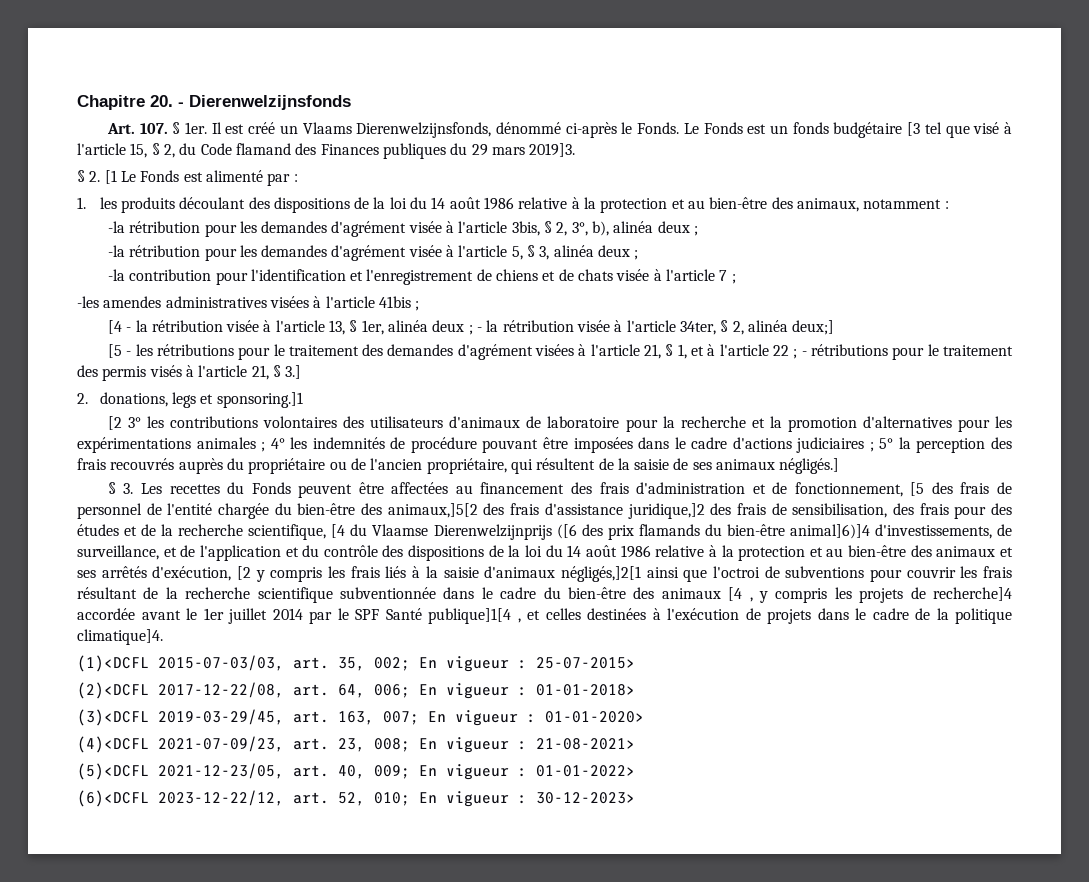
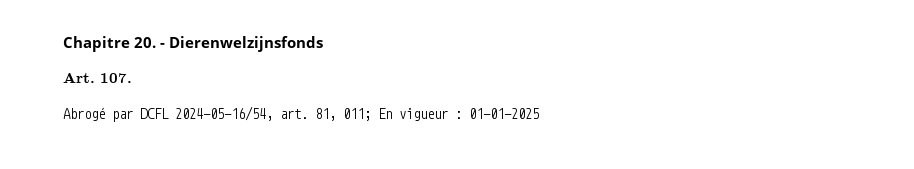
- Art. 107. § 1er. Il est créé un Vlaams Dierenwelzijnsfonds, dénommé ci-après le Fonds. Le Fonds est un fonds budgétaire [3 tel que visé à l'article 15, § 2, du Code flamand des Finances publiques du 29 mars 2019]3.
- § 2. [1 Le Fonds est alimenté par :
- 1. les produits découlant des dispositions de la loi du 14 août 1986 relative à la protection et au bien-être des animaux, notamment :
- -la rétribution pour les demandes d'agrément visée à l'article 3bis, § 2, 3°, b), alinéa deux ;
- -la rétribution pour les demandes d'agrément visée à l'article 5, § 3, alinéa deux ;
- -la contribution pour l'identification et l'enregistrement de chiens et de chats visée à l'article 7 ;
- -les amendes administratives visées à l'article 41bis ;
- [4 - la rétribution visée à l'article 13, § 1er, alinéa deux ; - la rétribution visée à l'article 34ter, § 2, alinéa deux;]
- [5 - les rétributions pour le traitement des demandes d'agrément visées à l'article 21, § 1, et à l'article 22 ; - rétributions pour le traitement des permis visés à l'article 21, § 3.]
- 2. donations, legs et sponsoring.]1
- [2 3° les contributions volontaires des utilisateurs d'animaux de laboratoire pour la recherche et la promotion d'alternatives pour les expérimentations animales ; 4° les indemnités de procédure pouvant être imposées dans le cadre d'actions judiciaires ; 5° la perception des frais recouvrés auprès du propriétaire ou de l'ancien propriétaire, qui résultent de la saisie de ses animaux négligés.]
- § 3. Les recettes du Fonds peuvent être affectées au financement des frais d'administration et de fonctionnement, [5 des frais de personnel de l'entité chargée du bien-être des animaux,]5[2 des frais d'assistance juridique,]2 des frais de sensibilisation, des frais pour des études et de la recherche scientifique, [4 du Vlaamse Dierenwelzijnprijs ([6 des prix flamands du bien-être animal]6)]4 d'investissements, de surveillance, et de l'application et du contrôle des dispositions de la loi du 14 août 1986 relative à la protection et au bien-être des animaux et ses arrêtés d'exécution, [2 y compris les frais liés à la saisie d'animaux négligés,]2[1 ainsi que l'octroi de subventions pour couvrir les frais résultant de la recherche scientifique subventionnée dans le cadre du bien-être des animaux [4 , y compris les projets de recherche]4 accordée avant le 1er juillet 2014 par le SPF Santé publique]1[4 , et celles destinées à l'exécution de projets dans le cadre de la politique climatique]4.
- (1)<DCFL 2015-07-03/03, art. 35, 002; En vigueur : 25-07-2015>
- (2)<DCFL 2017-12-22/08, art. 64, 006; En vigueur : 01-01-2018>
- (3)<DCFL 2019-03-29/45, art. 163, 007; En vigueur : 01-01-2020>
- (4)<DCFL 2021-07-09/23, art. 23, 008; En vigueur : 21-08-2021>
- (5)<DCFL 2021-12-23/05, art. 40, 009; En vigueur : 01-01-2022>
- (6)<DCFL 2023-12-22/12, art. 52, 010; En vigueur : 30-12-2023>
+ Art. 107.
+ Abrogé par DCFL 2024-05-16/54, art. 81, 011; En vigueur : 01-01-2025

